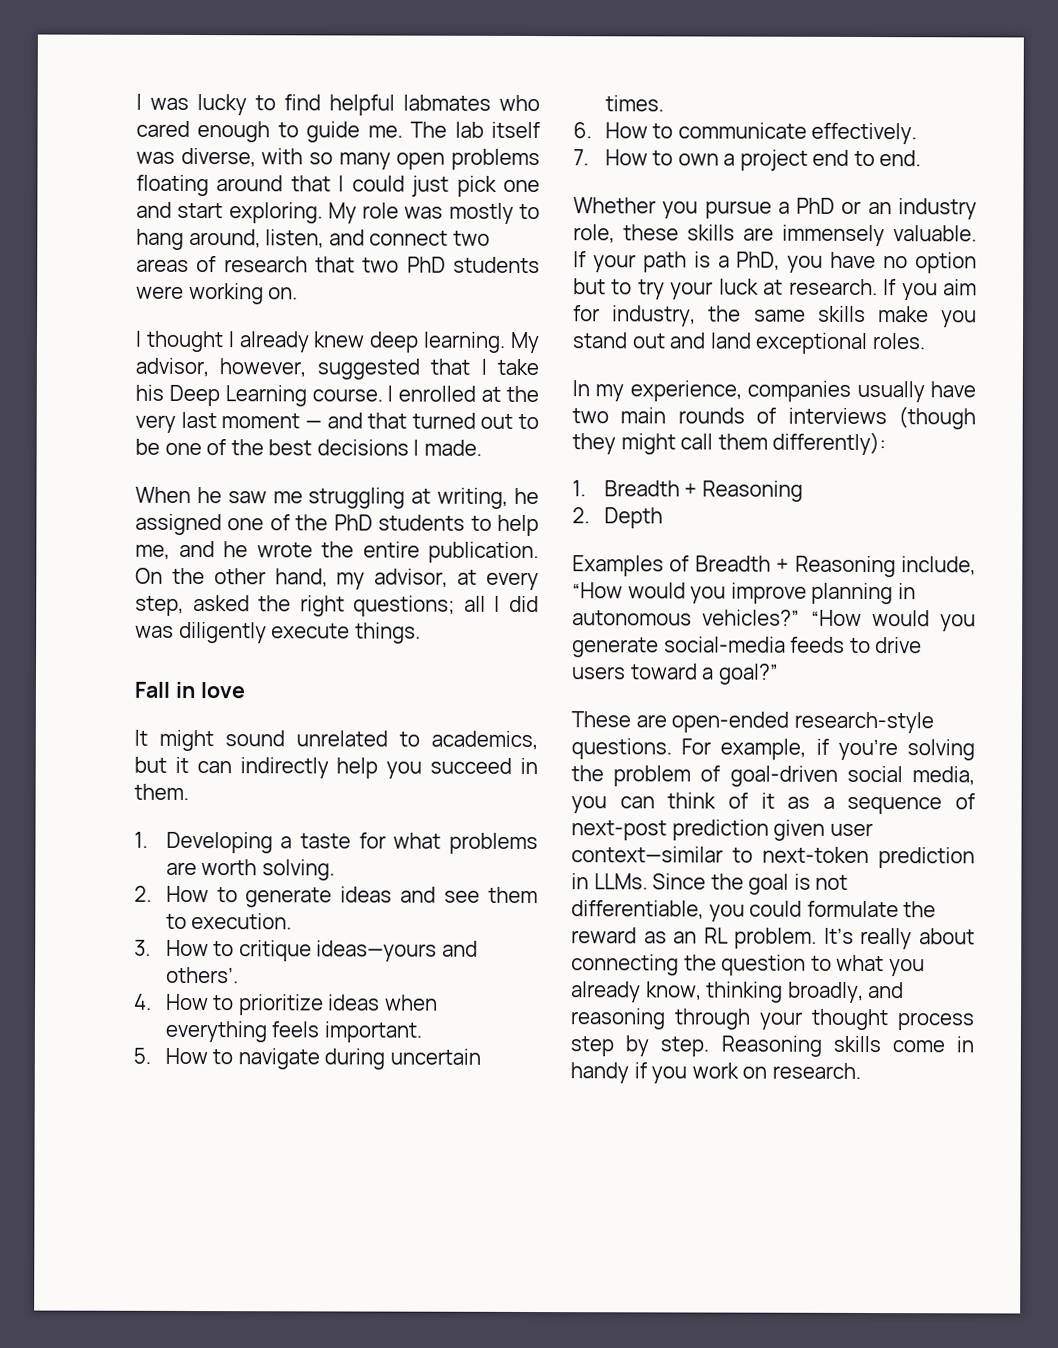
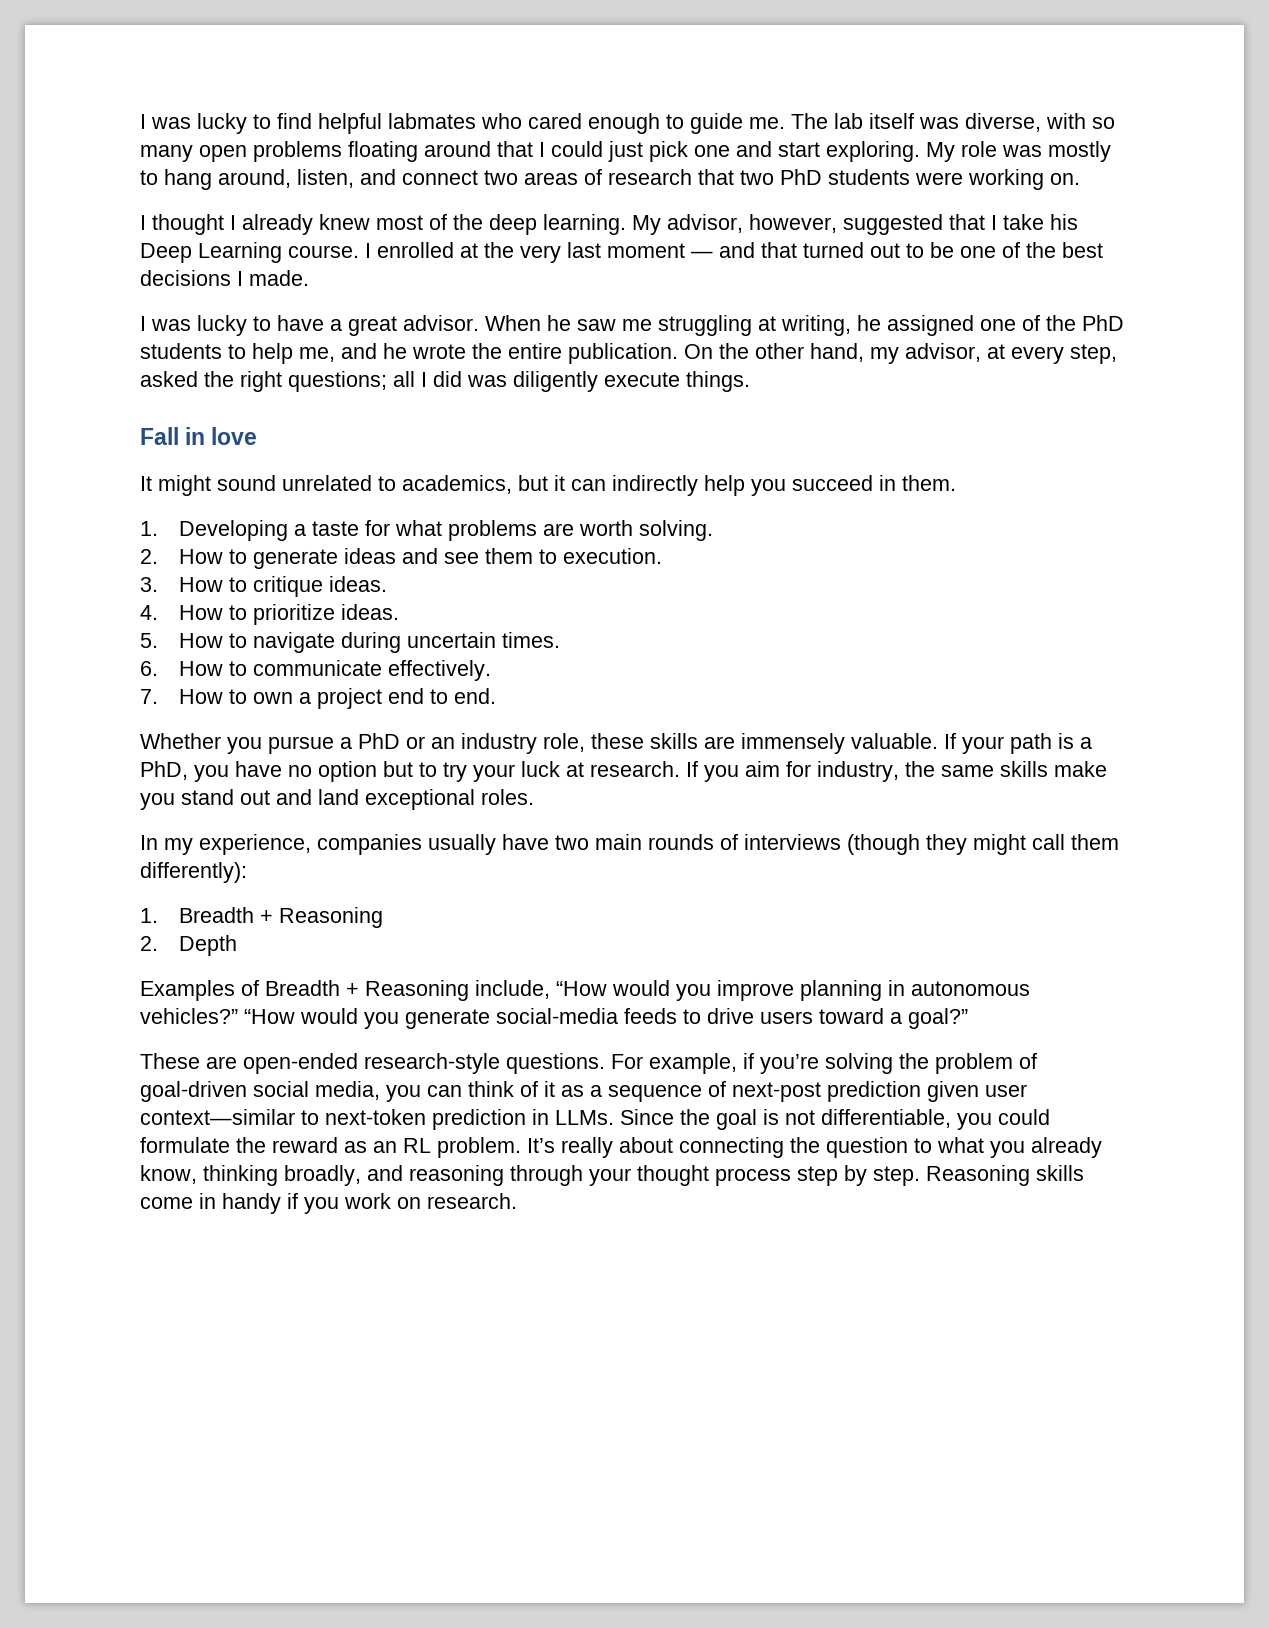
- I thought I already knew deep learning.
+ I thought I already knew most of the deep learning.
+ I was lucky to have a great advisor.
- 3. How to critique ideas—yours and others’.
+ 3. How to critique ideas.
- 4. How to prioritize ideas when everything feels important.
+ 4. How to prioritize ideas.

